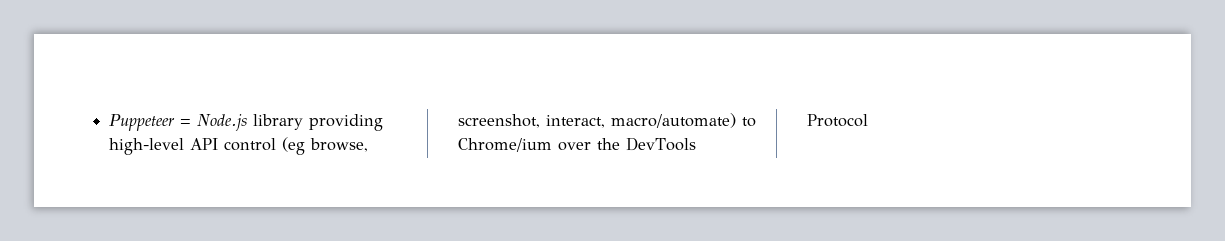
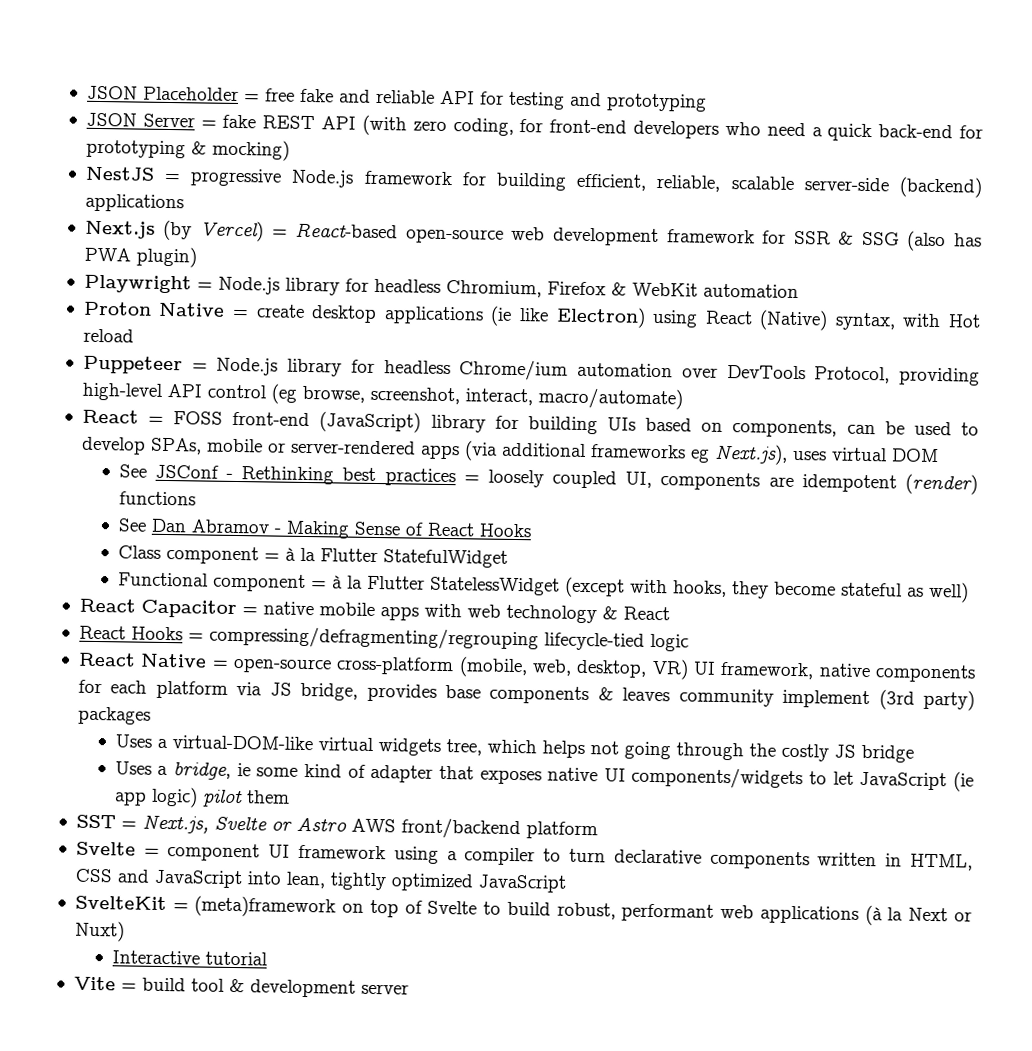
- Puppeteer = Node.js library providing high-level API control (eg browse, screenshot, interact, macro/automate) to Chrome/ium over the DevTools Protocol
+ JSON Placeholder = free fake and reliable API for testing and prototyping
+ JSON Server = fake REST API (with zero coding, for front-end developers who need a quick back-end for prototyping & mocking)
+ NestJS = progressive Node.js framework for building efficient, reliable, scalable server-side (backend) applications
+ Next.js (by Vercel) = React-based open-source web development framework for SSR & SSG (also has PWA plugin)
+ Playwright = Node.js library for headless Chromium, Firefox & WebKit automation
+ Proton Native = create desktop applications (ie like Electron) using React (Native) syntax, with Hot reload
+ Puppeteer = Node.js library for headless Chrome/ium automation over DevTools Protocol, providing high-level API control (eg browse, screenshot, interact, macro/automate)
+ React = FOSS front-end (JavaScript) library for building UIs based on components, can be used to develop SPAs, mobile or server-rendered apps (via additional frameworks eg Next.js), uses virtual DOM
+ See JSConf - Rethinking best practices = loosely coupled UI, components are idempotent (render) functions
+ See Dan Abramov - Making Sense of React Hooks
+ Class component = à la Flutter StatefulWidget
+ Functional component = à la Flutter StatelessWidget (except with hooks, they become stateful as well)
+ React Capacitor = native mobile apps with web technology & React
+ React Hooks = compressing/defragmenting/regrouping lifecycle-tied logic
+ React Native = open-source cross-platform (mobile, web, desktop, VR) UI framework, native components for each platform via JS bridge, provides base components & leaves community implement (3rd party) packages
+ Uses a virtual-DOM-like virtual widgets tree, which helps not going through the costly JS bridge
+ Uses a bridge, ie some kind of adapter that exposes native UI components/widgets to let JavaScript (ie app logic) pilot them
+ SST = Next.js, Svelte or Astro AWS front/backend platform
+ Svelte = component UI framework using a compiler to turn declarative components written in HTML, CSS and JavaScript into lean, tightly optimized JavaScript
+ SvelteKit = (meta)framework on top of Svelte to build robust, performant web applications (à la Next or Nuxt)
+ Interactive tutorial
+ Vite = build tool & development server

